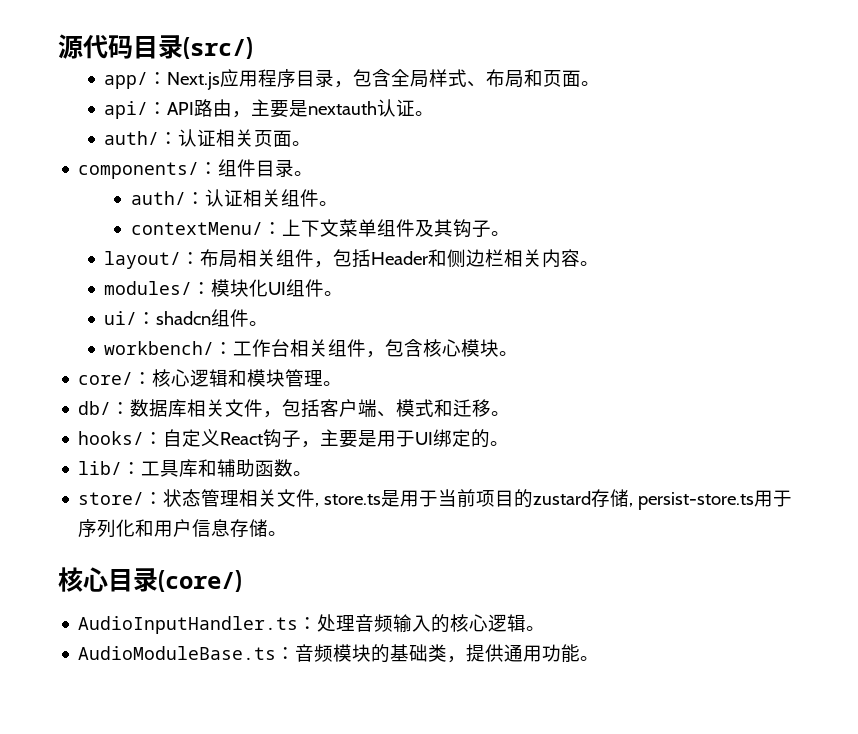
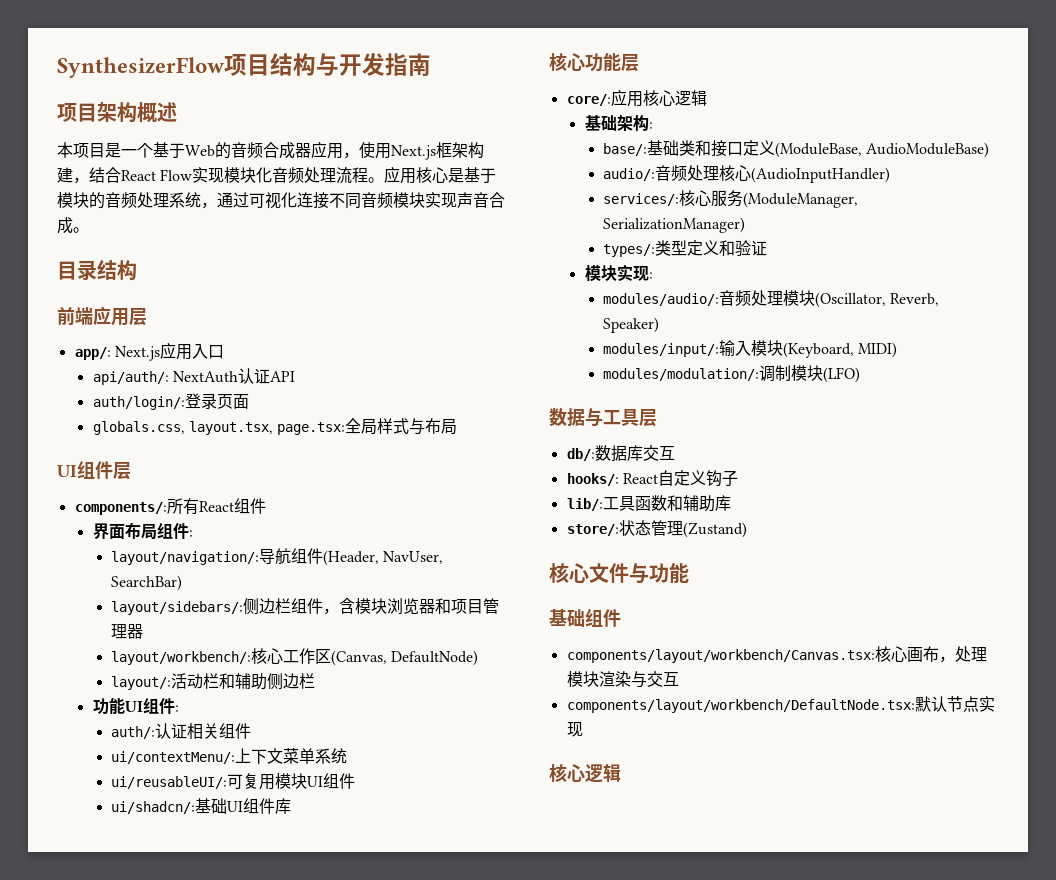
- 源代码目录(src/)
- app/：Next.js应用程序目录，包含全局样式、布局和页面。
- api/：API路由，主要是nextauth认证。
- auth/：认证相关页面。
- components/：组件目录。
- auth/：认证相关组件。
- contextMenu/：上下文菜单组件及其钩子。
- layout/：布局相关组件，包括Header和侧边栏相关内容。
- modules/：模块化UI组件。
- ui/：shadcn组件。
- workbench/：工作台相关组件，包含核心模块。
- core/：核心逻辑和模块管理。
- db/：数据库相关文件，包括客户端、模式和迁移。
- hooks/：自定义React钩子，主要是用于UI绑定的。
- lib/：工具库和辅助函数。
- store/：状态管理相关文件, store.ts是用于当前项目的zustard存储, persist-store.ts用于序列化和用户信息存储。
- 核心目录(core/)
- AudioInputHandler.ts：处理音频输入的核心逻辑。
- AudioModuleBase.ts：音频模块的基础类，提供通用功能。
+ SynthesizerFlow项目结构与开发指南
+ 项目架构概述
+ 本项目是一个基于Web的音频合成器应用，使用Next.js框架构建，结合React Flow实现模块化音频处理流程。应用核心是基于模块的音频处理系统，通过可视化连接不同音频模块实现声音合成。
+ 目录结构
+ 前端应用层
+ app/: Next.js应用入口
+ api/auth/: NextAuth认证API
+ auth/login/:登录页面
+ globals.css, layout.tsx, page.tsx:全局样式与布局
+ UI组件层
+ components/:所有React组件
+ 界面布局组件:
+ layout/navigation/:导航组件(Header, NavUser, SearchBar)
+ layout/sidebars/:侧边栏组件，含模块浏览器和项目管理器
+ layout/workbench/:核心工作区(Canvas, DefaultNode)
+ layout/:活动栏和辅助侧边栏
+ 功能UI组件:
+ auth/:认证相关组件
+ ui/contextMenu/:上下文菜单系统
+ ui/reusableUI/:可复用模块UI组件
+ ui/shadcn/:基础UI组件库
+ 核心功能层
+ core/:应用核心逻辑
+ 基础架构:
+ base/:基础类和接口定义(ModuleBase, AudioModuleBase)
+ audio/:音频处理核心(AudioInputHandler)
+ services/:核心服务(ModuleManager, SerializationManager)
+ types/:类型定义和验证
+ 模块实现:
+ modules/audio/:音频处理模块(Oscillator, Reverb, Speaker)
+ modules/input/:输入模块(Keyboard, MIDI)
+ modules/modulation/:调制模块(LFO)
+ 数据与工具层
+ db/:数据库交互
+ hooks/: React自定义钩子
+ lib/:工具函数和辅助库
+ store/:状态管理(Zustand)
+ 核心文件与功能
+ 基础组件
+ components/layout/workbench/Canvas.tsx:核心画布，处理模块渲染与交互
+ components/layout/workbench/DefaultNode.tsx:默认节点实现
+ 核心逻辑

